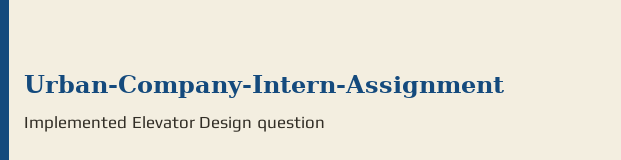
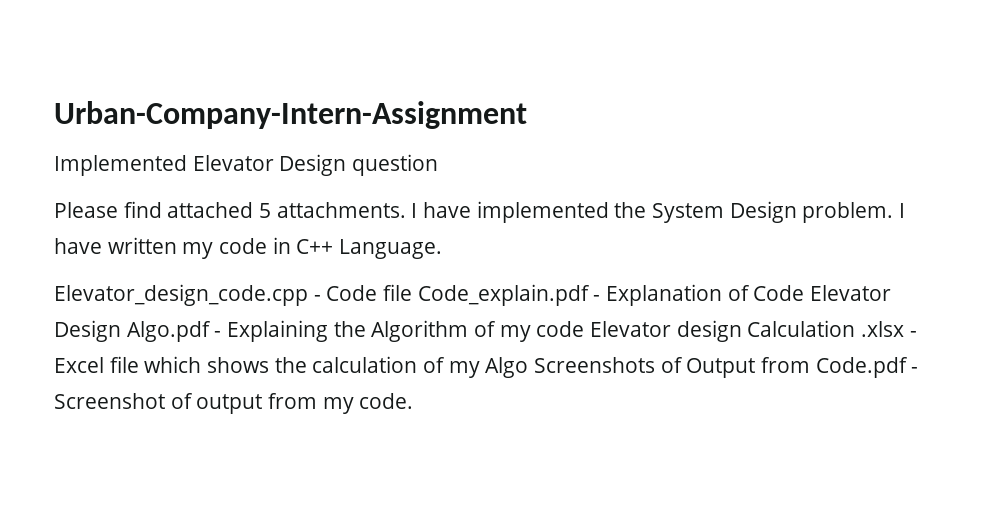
+ Please find attached 5 attachments. I have implemented the System Design problem. I have written my code in C++ Language.
+ Elevator_design_code.cpp - Code file Code_explain.pdf - Explanation of Code Elevator Design Algo.pdf - Explaining the Algorithm of my code Elevator design Calculation .xlsx - Excel file which shows the calculation of my Algo Screenshots of Output from Code.pdf - Screenshot of output from my code.

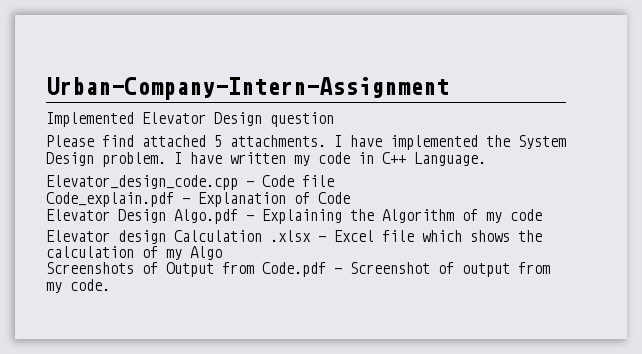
- Elevator_design_code.cpp - Code file Code_explain.pdf - Explanation of Code Elevator Design Algo.pdf - Explaining the Algorithm of my code Elevator design Calculation .xlsx - Excel file which shows the calculation of my Algo Screenshots of Output from Code.pdf - Screenshot of output from my code.
+ Elevator_design_code.cpp - Code file
+ Code_explain.pdf - Explanation of Code
+ Elevator Design Algo.pdf - Explaining the Algorithm of my code
+ Elevator design Calculation .xlsx - Excel file which shows the calculation of my Algo
+ Screenshots of Output from Code.pdf - Screenshot of output from my code.

